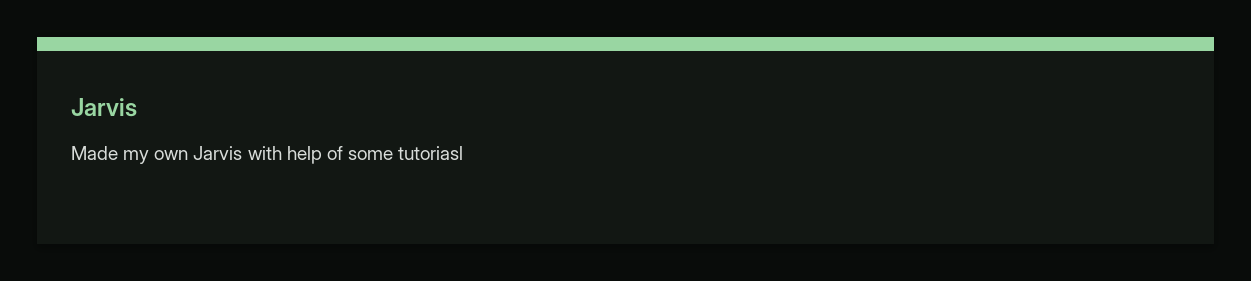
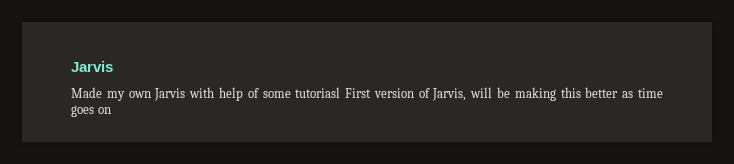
- Made my own Jarvis with help of some tutoriasl
+ Made my own Jarvis with help of some tutoriasl First version of Jarvis, will be making this better as time goes on

